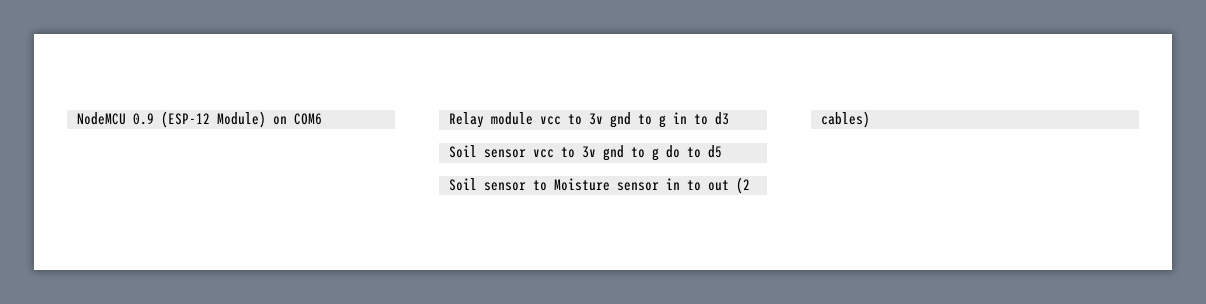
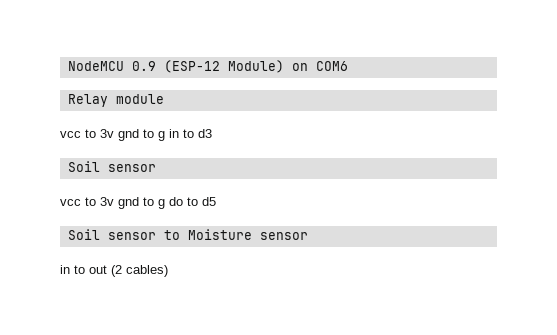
- Relay module vcc to 3v gnd to g in to d3
- Soil sensor vcc to 3v gnd to g do to d5
+ Relay module
+ vcc to 3v gnd to g in to d3
+ Soil sensor
+ vcc to 3v gnd to g do to d5
- Soil sensor to Moisture sensor in to out (2 cables)
+ Soil sensor to Moisture sensor
+ in to out (2 cables)

